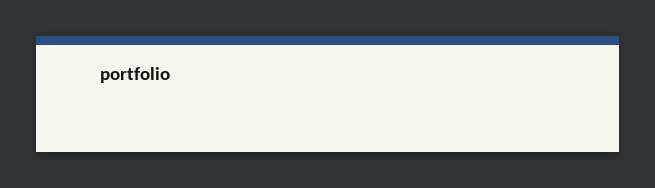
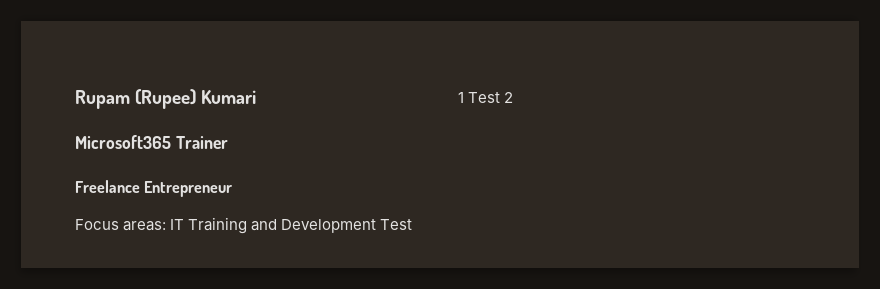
- portfolio
+ Rupam (Rupee) Kumari
+ Microsoft365 Trainer
+ Freelance Entrepreneur
+ Focus areas: IT Training and Development Test 1 Test 2

